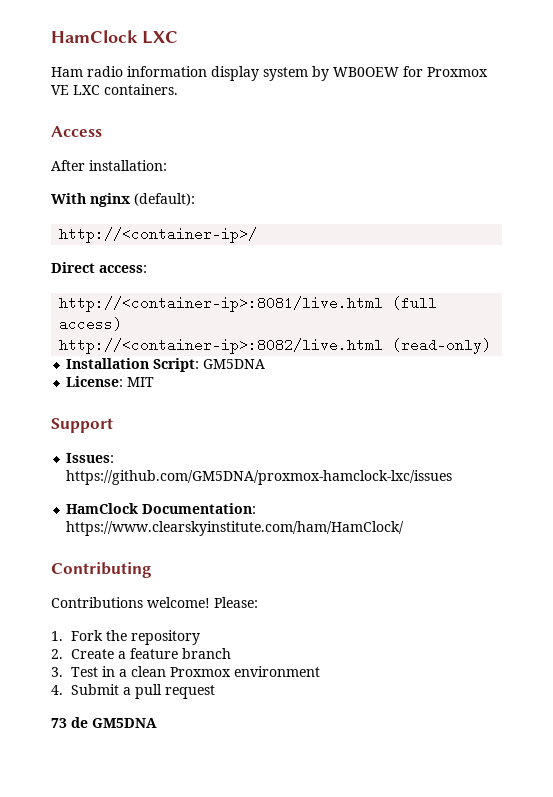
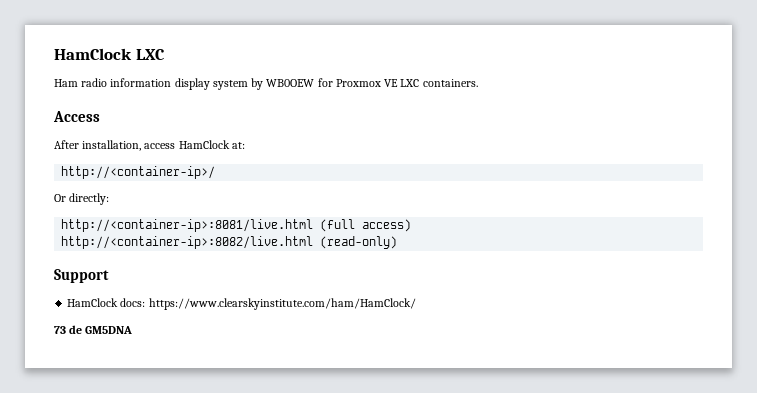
- After installation:
- With nginx (default):
+ After installation, access HamClock at:
- Direct access:
+ Or directly:
- Installation Script: GM5DNA
- License: MIT
- Issues: https://github.com/GM5DNA/proxmox-hamclock-lxc/issues
- HamClock Documentation: https://www.clearskyinstitute.com/ham/HamClock/
+ HamClock docs: https://www.clearskyinstitute.com/ham/HamClock/
- Contributing
- Contributions welcome! Please:
- 1. Fork the repository
- 2. Create a feature branch
- 3. Test in a clean Proxmox environment
- 4. Submit a pull request

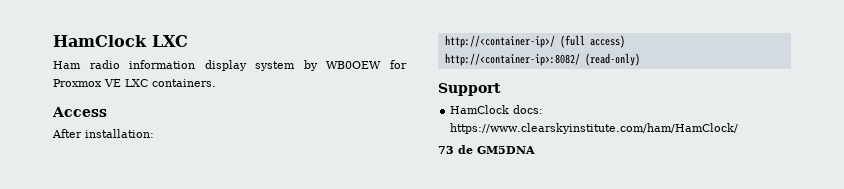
- After installation, access HamClock at:
- http://<container-ip>/
- Or directly:
- http://<container-ip>:8081/live.html (full access)
+ After installation:
+ http://<container-ip>/ (full access)
- http://<container-ip>:8082/live.html (read-only)
+ http://<container-ip>:8082/ (read-only)

